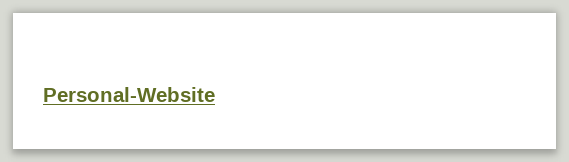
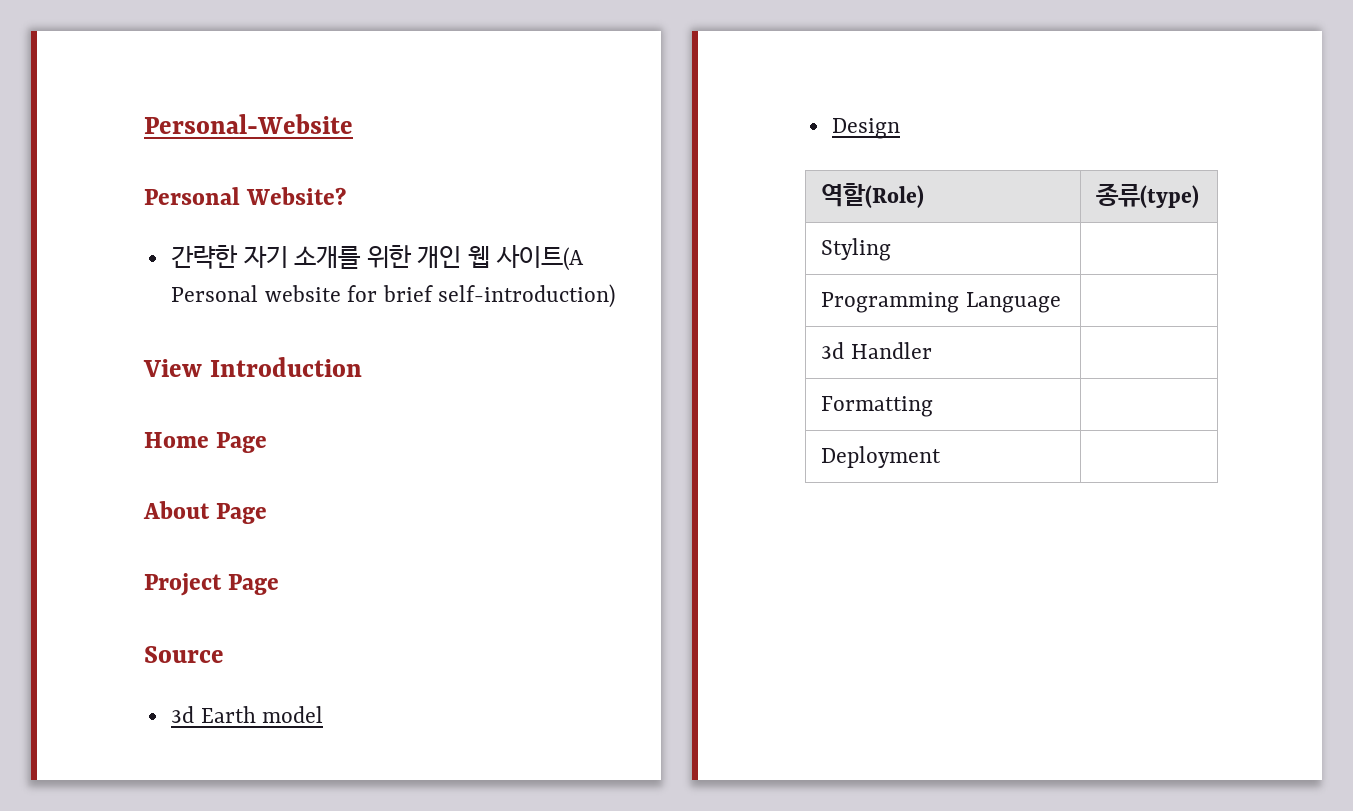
+ Personal Website?
+ 간략한 자기 소개를 위한 개인 웹 사이트(A Personal website for brief self-introduction)
+ View Introduction
+ Home Page
+ About Page
+ Project Page
+ Source
+ 3d Earth model
+ Design
+ 역할(Role) | 종류(type)
+ Styling |
+ Programming Language |
+ 3d Handler |
+ Formatting |
+ Deployment |

